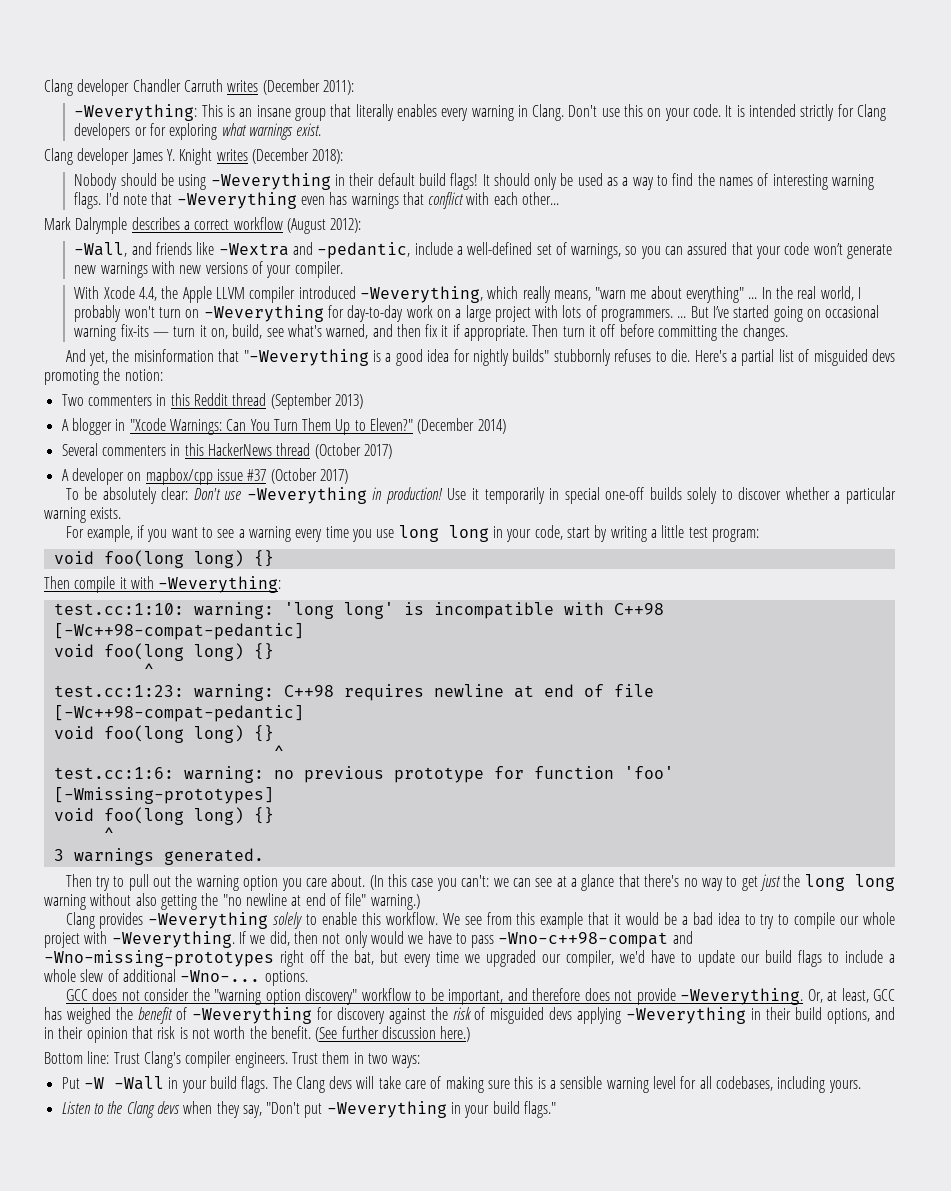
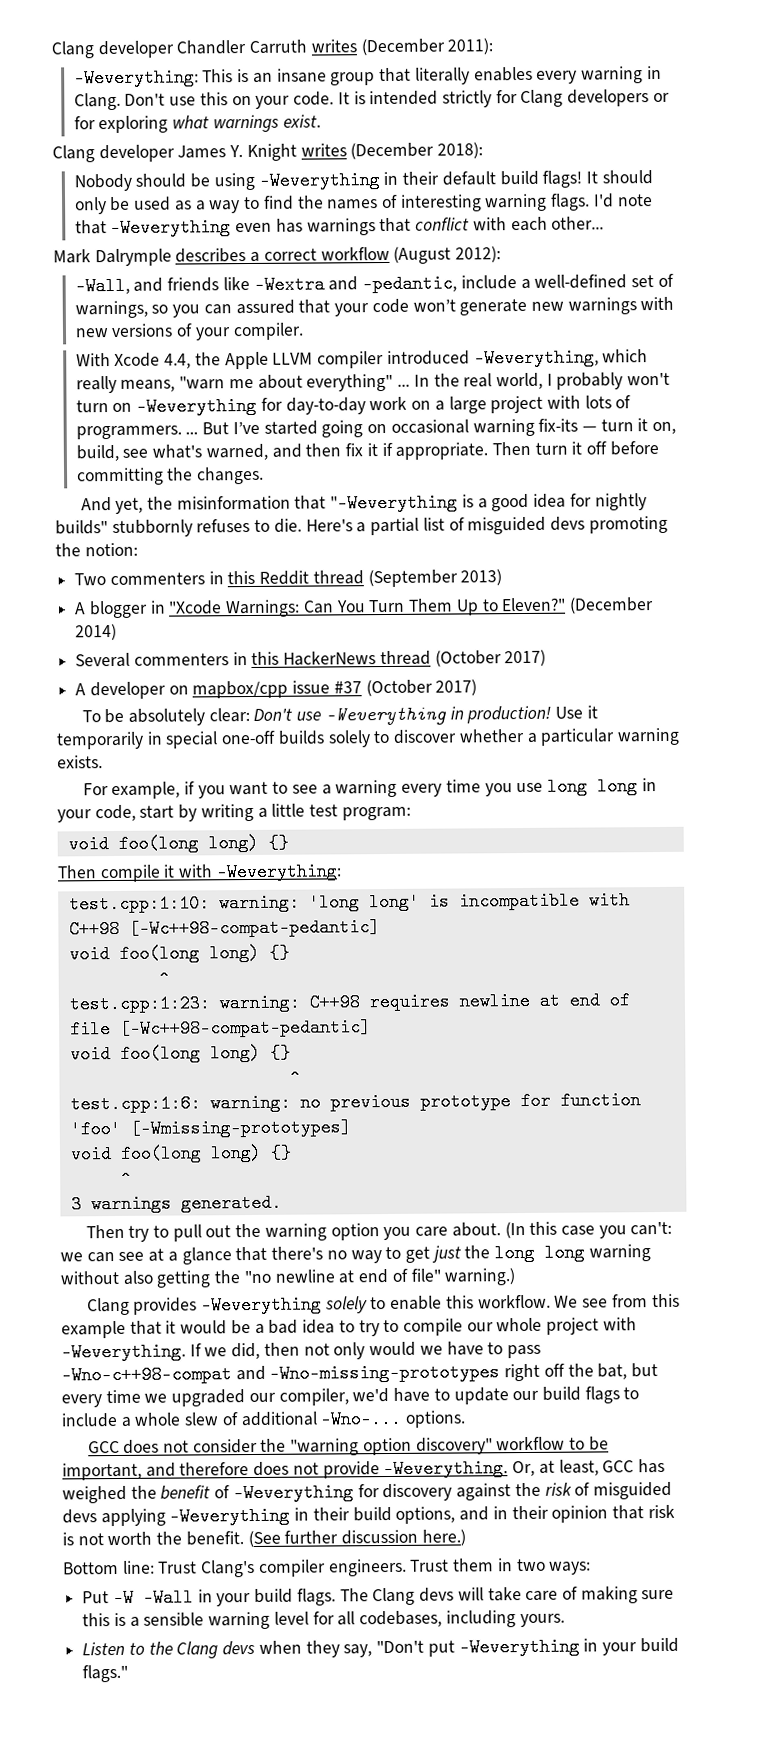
- test.cc:1:10: warning: 'long long' is incompatible with C++98 [-Wc++98-compat-pedantic]
+ test.cpp:1:10: warning: 'long long' is incompatible with C++98 [-Wc++98-compat-pedantic]
- test.cc:1:23: warning: C++98 requires newline at end of file [-Wc++98-compat-pedantic]
+ test.cpp:1:23: warning: C++98 requires newline at end of file [-Wc++98-compat-pedantic]
- test.cc:1:6: warning: no previous prototype for function 'foo' [-Wmissing-prototypes]
+ test.cpp:1:6: warning: no previous prototype for function 'foo' [-Wmissing-prototypes]

